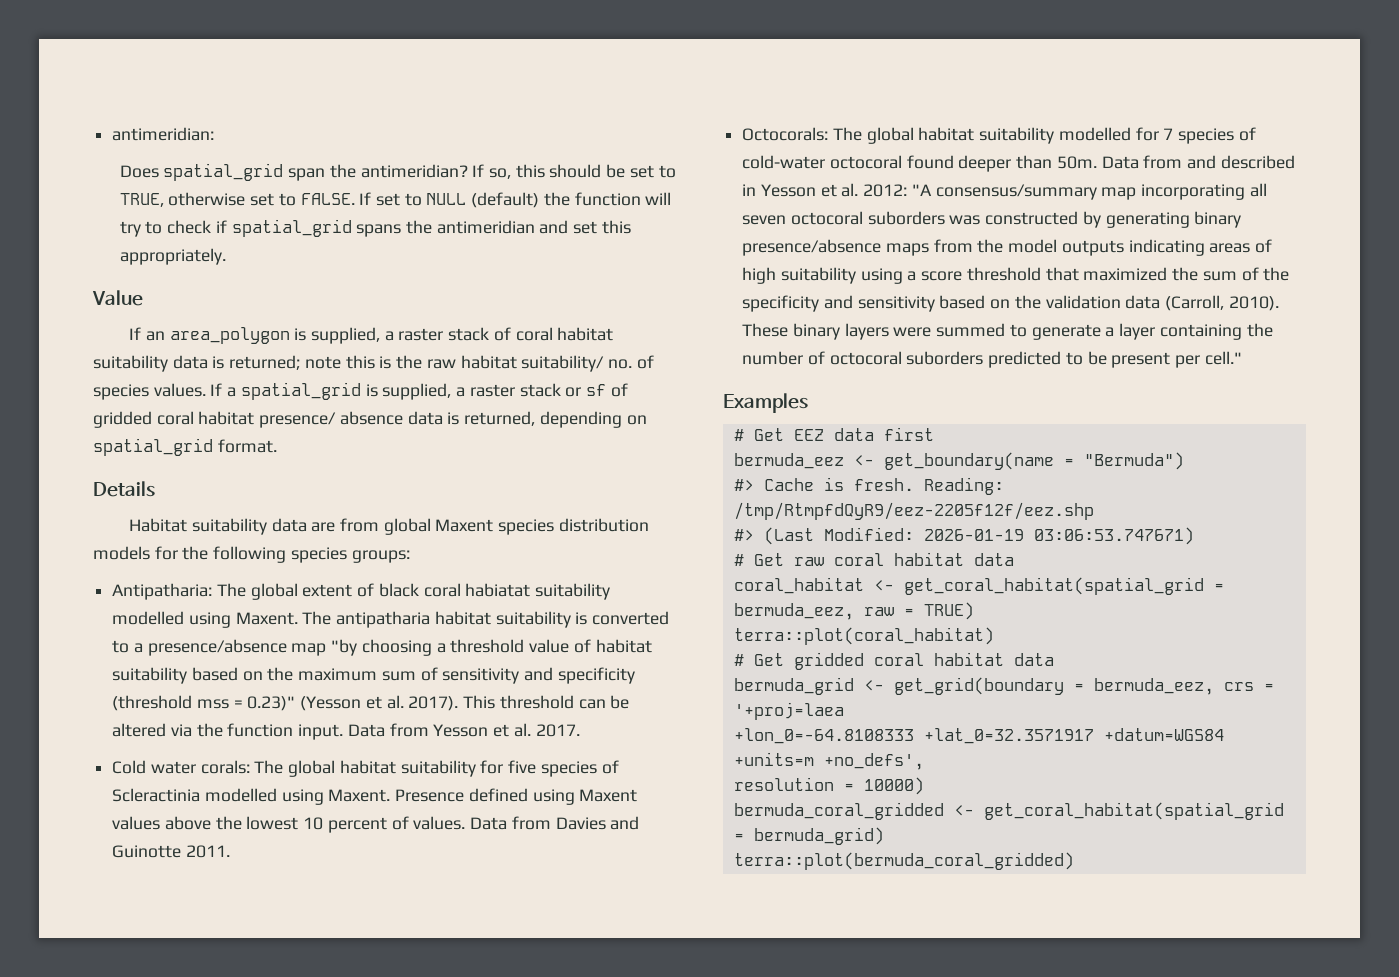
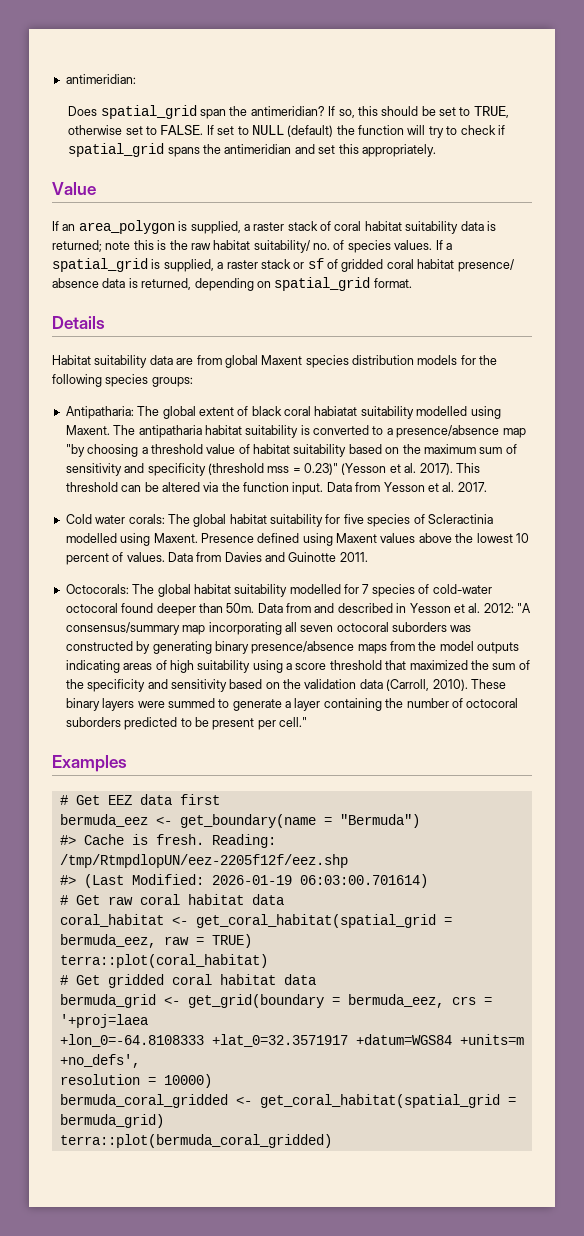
- Reading: /tmp/RtmpfdQyR9/eez-2205f12f/eez.shp
+ Reading: /tmp/RtmpdlopUN/eez-2205f12f/eez.shp
- #> (Last Modified: 2026-01-19 03:06:53.747671)
+ #> (Last Modified: 2026-01-19 06:03:00.701614)

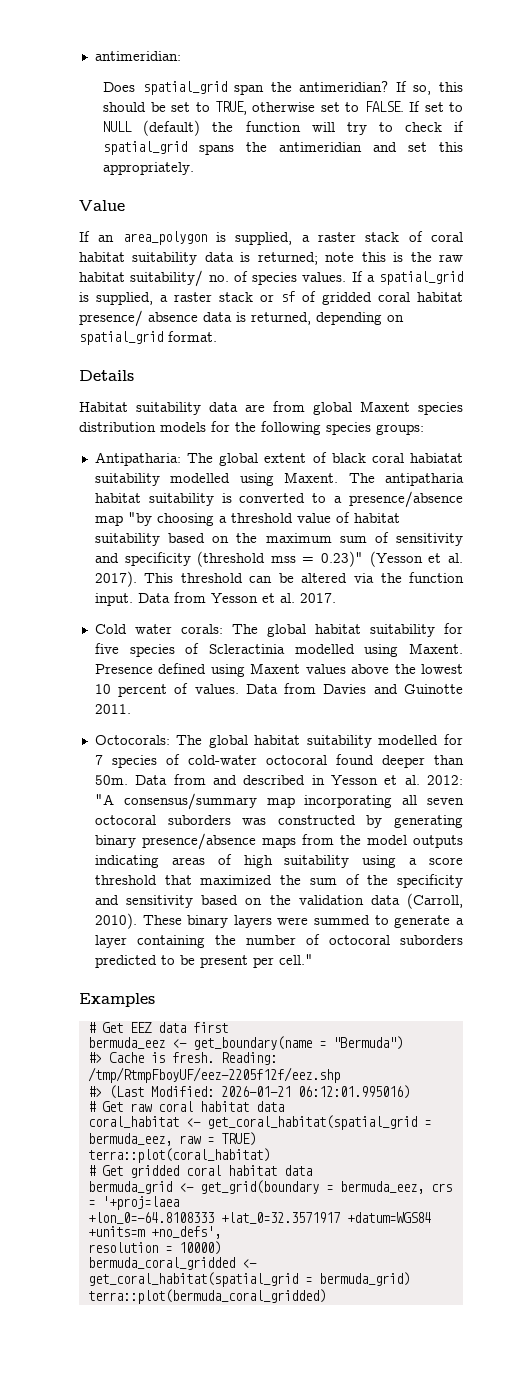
- Reading: /tmp/RtmpdlopUN/eez-2205f12f/eez.shp
+ Reading: /tmp/RtmpFboyUF/eez-2205f12f/eez.shp
- #> (Last Modified: 2026-01-19 06:03:00.701614)
+ #> (Last Modified: 2026-01-21 06:12:01.995016)

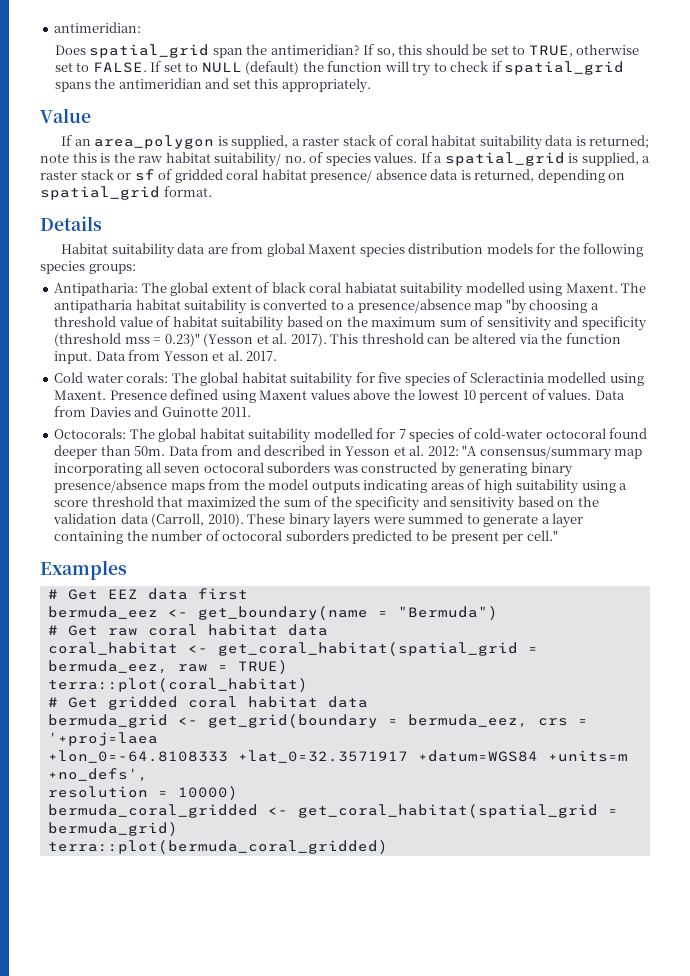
- #> Cache is fresh. Reading: /tmp/RtmpFboyUF/eez-2205f12f/eez.shp
- #> (Last Modified: 2026-01-21 06:12:01.995016)

